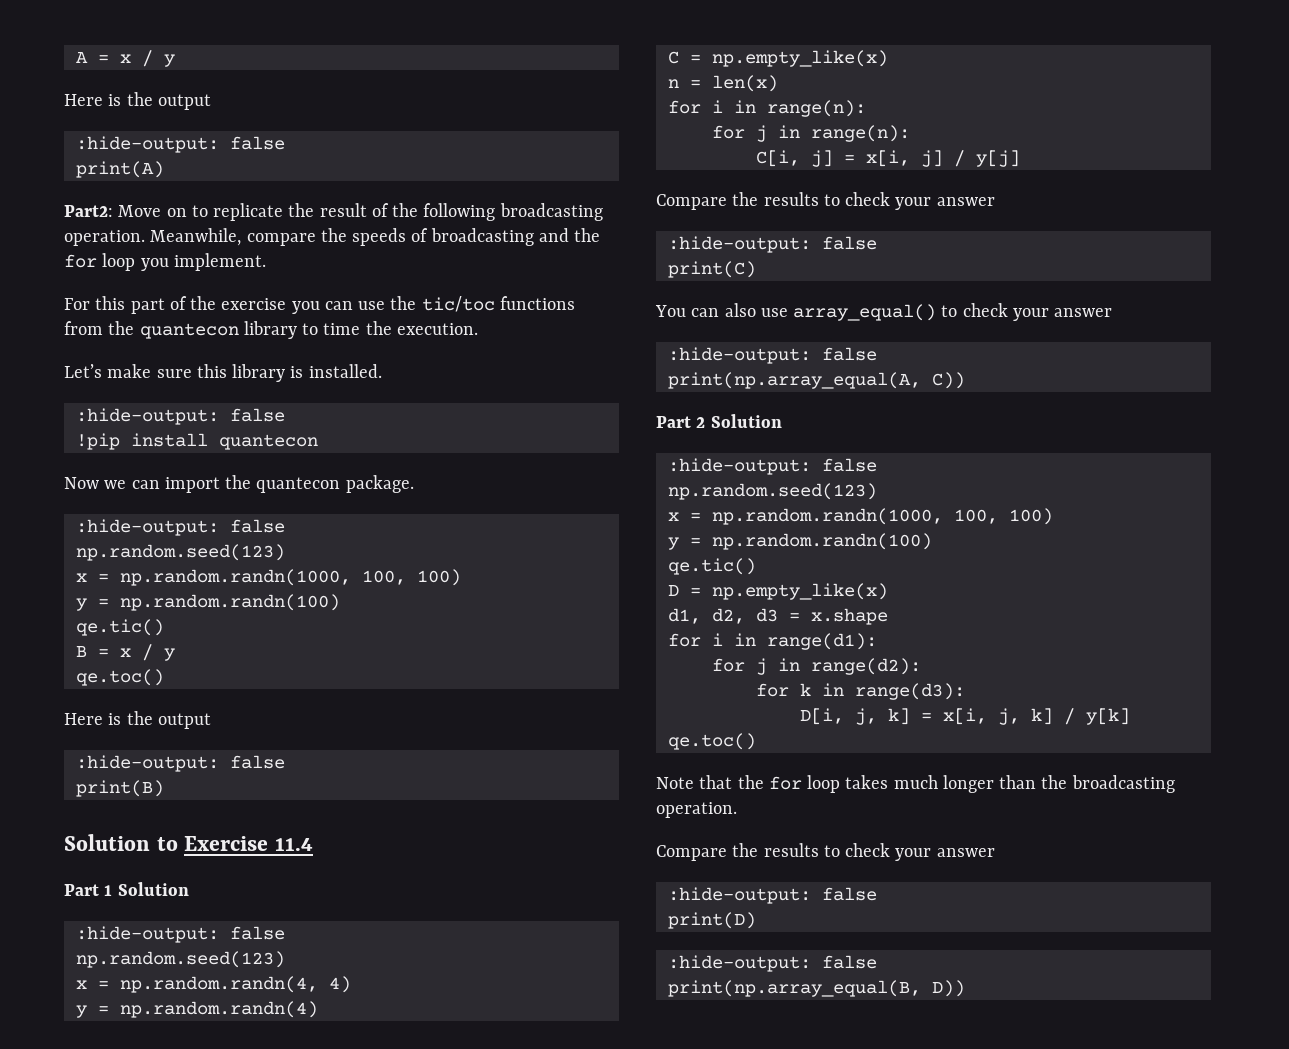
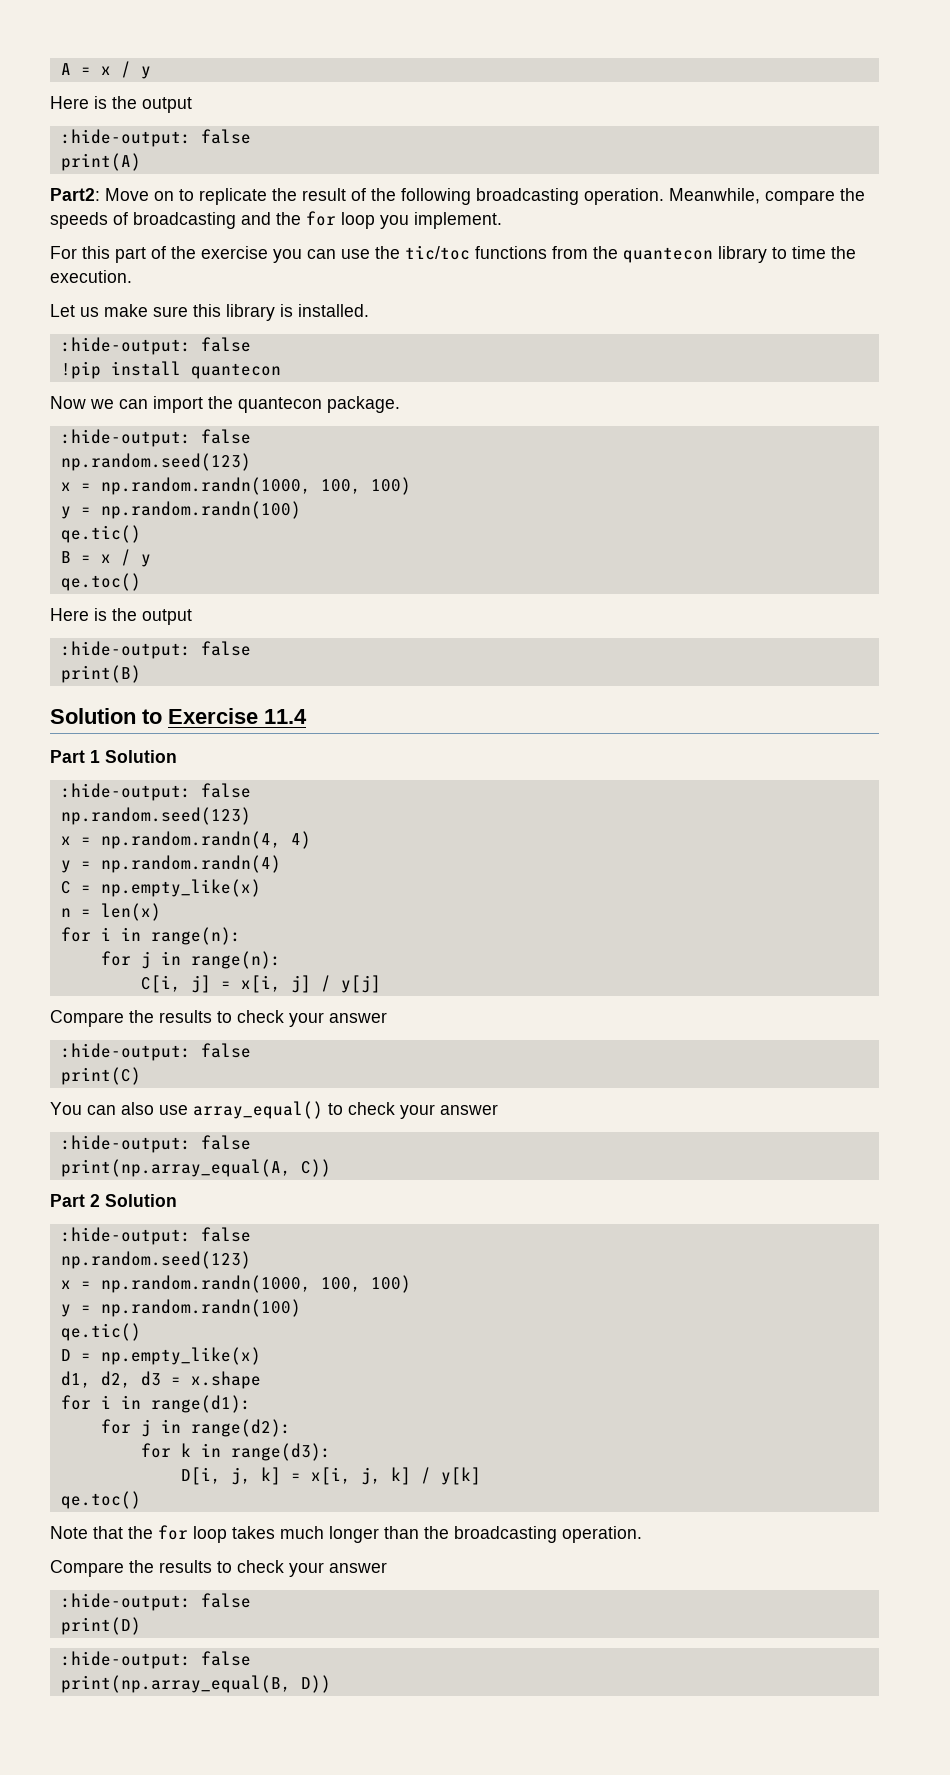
- Let’s make sure this library is installed.
+ Let us make sure this library is installed.

